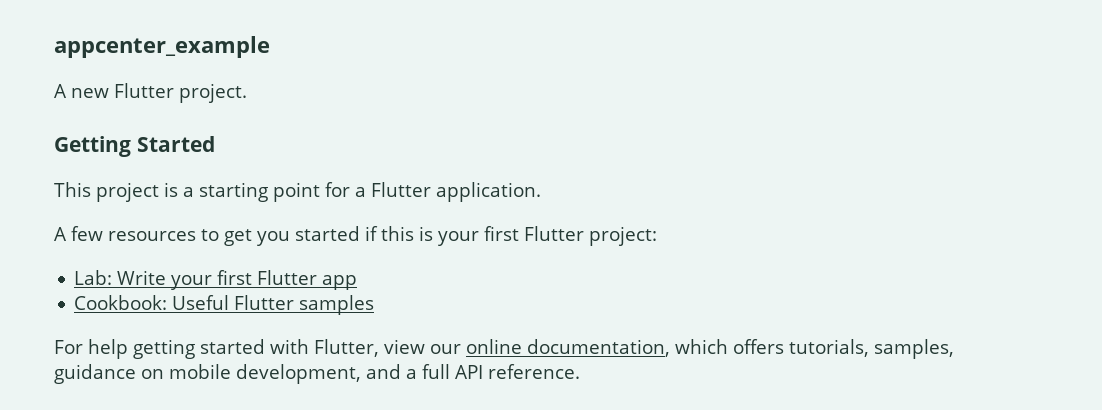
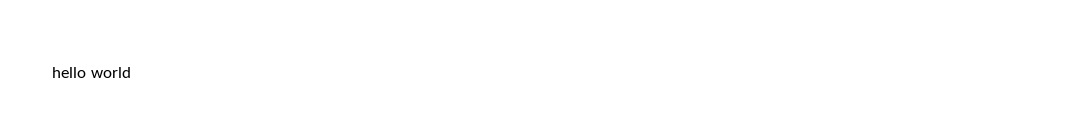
- appcenter_example
- A new Flutter project.
- Getting Started
- This project is a starting point for a Flutter application.
- A few resources to get you started if this is your first Flutter project:
- Lab: Write your first Flutter app
- Cookbook: Useful Flutter samples
- For help getting started with Flutter, view our online documentation, which offers tutorials, samples, guidance on mobile development, and a full API reference.
+ hello world

